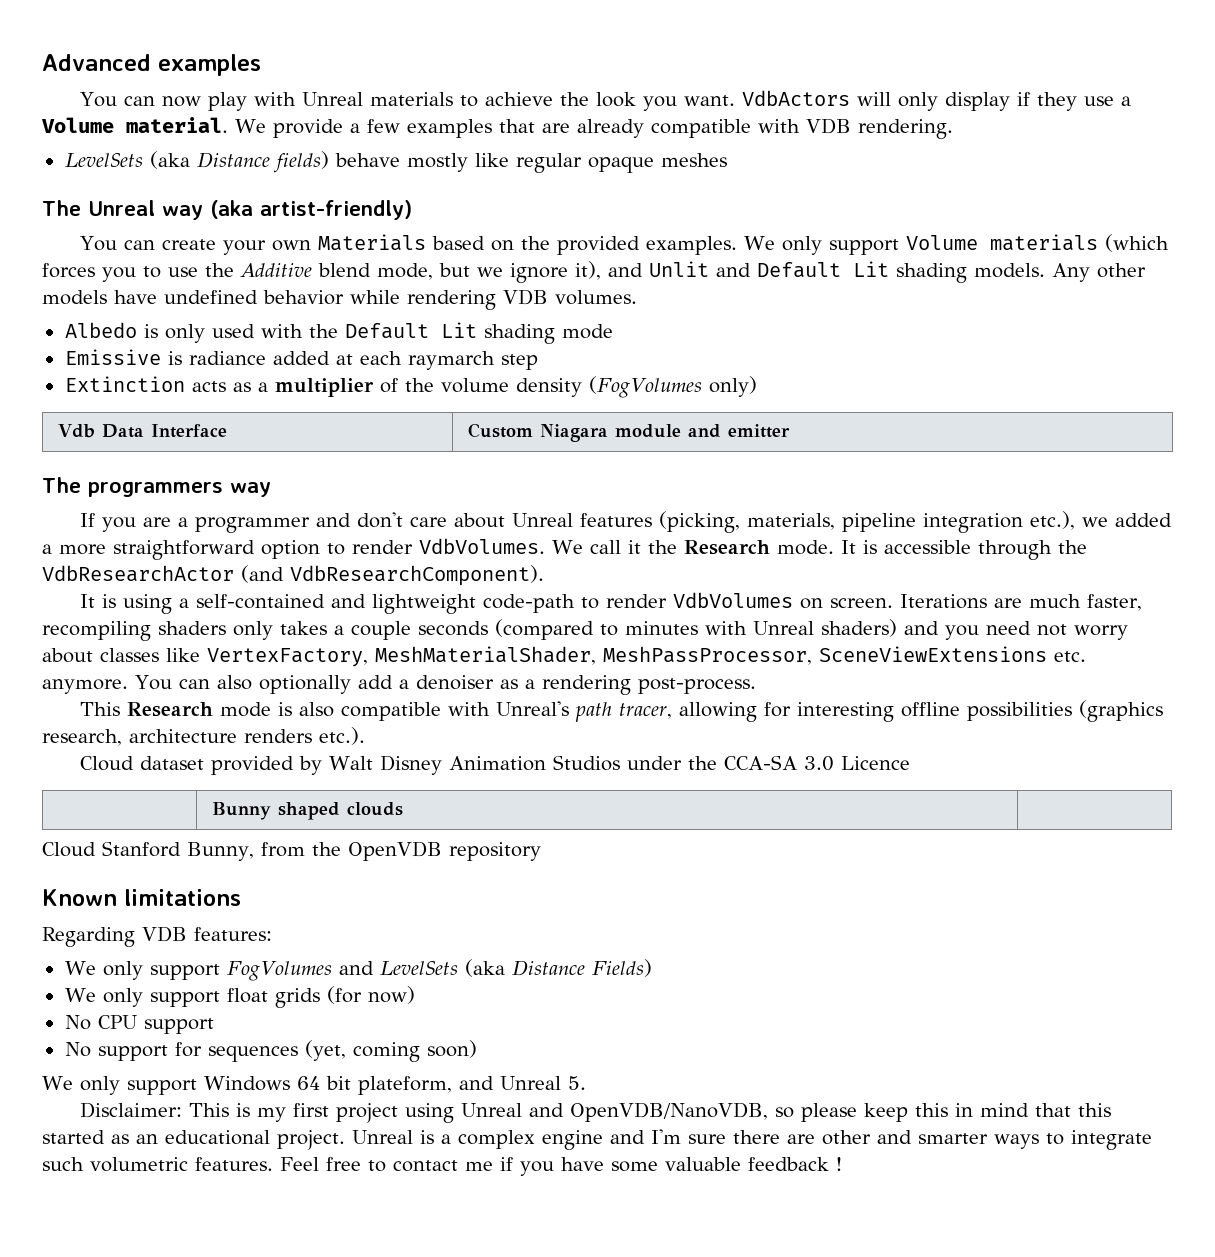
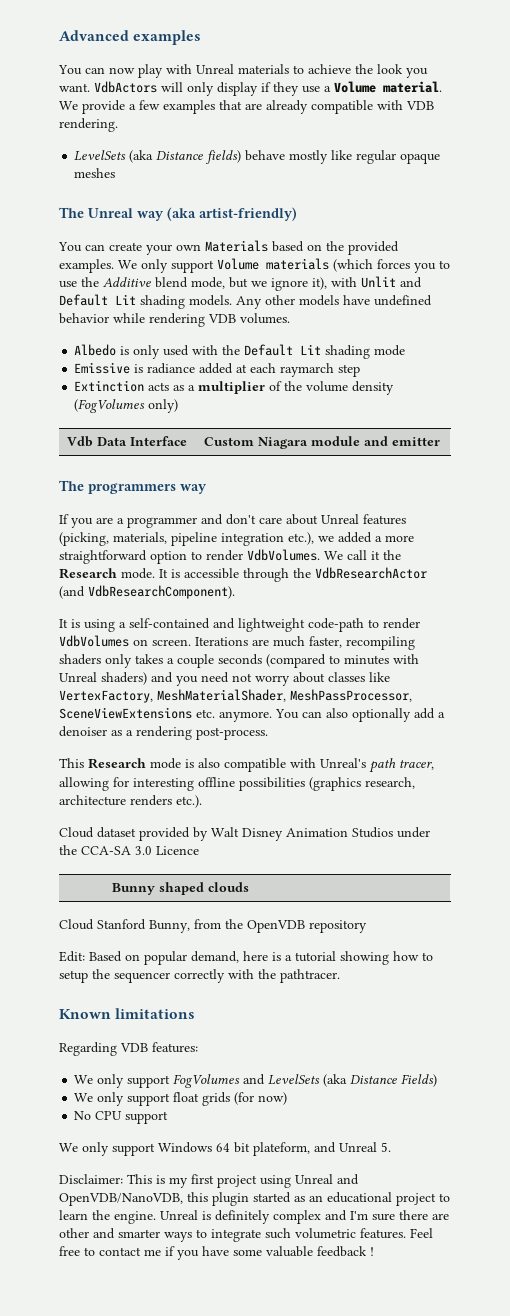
- We only support Volume materials (which forces you to use the Additive blend mode, but we ignore it), and Unlit and Default Lit shading models.
+ We only support Volume materials (which forces you to use the Additive blend mode, but we ignore it), with Unlit and Default Lit shading models.
+ Edit: Based on popular demand, here is a tutorial showing how to setup the sequencer correctly with the pathtracer.
- No support for sequences (yet, coming soon)
- Disclaimer: This is my first project using Unreal and OpenVDB/NanoVDB, so please keep this in mind that this started as an educational project. Unreal is a complex engine and I'm sure there are other and smarter ways to integrate such volumetric features.
+ Disclaimer: This is my first project using Unreal and OpenVDB/NanoVDB, this plugin started as an educational project to learn the engine. Unreal is definitely complex and I'm sure there are other and smarter ways to integrate such volumetric features.

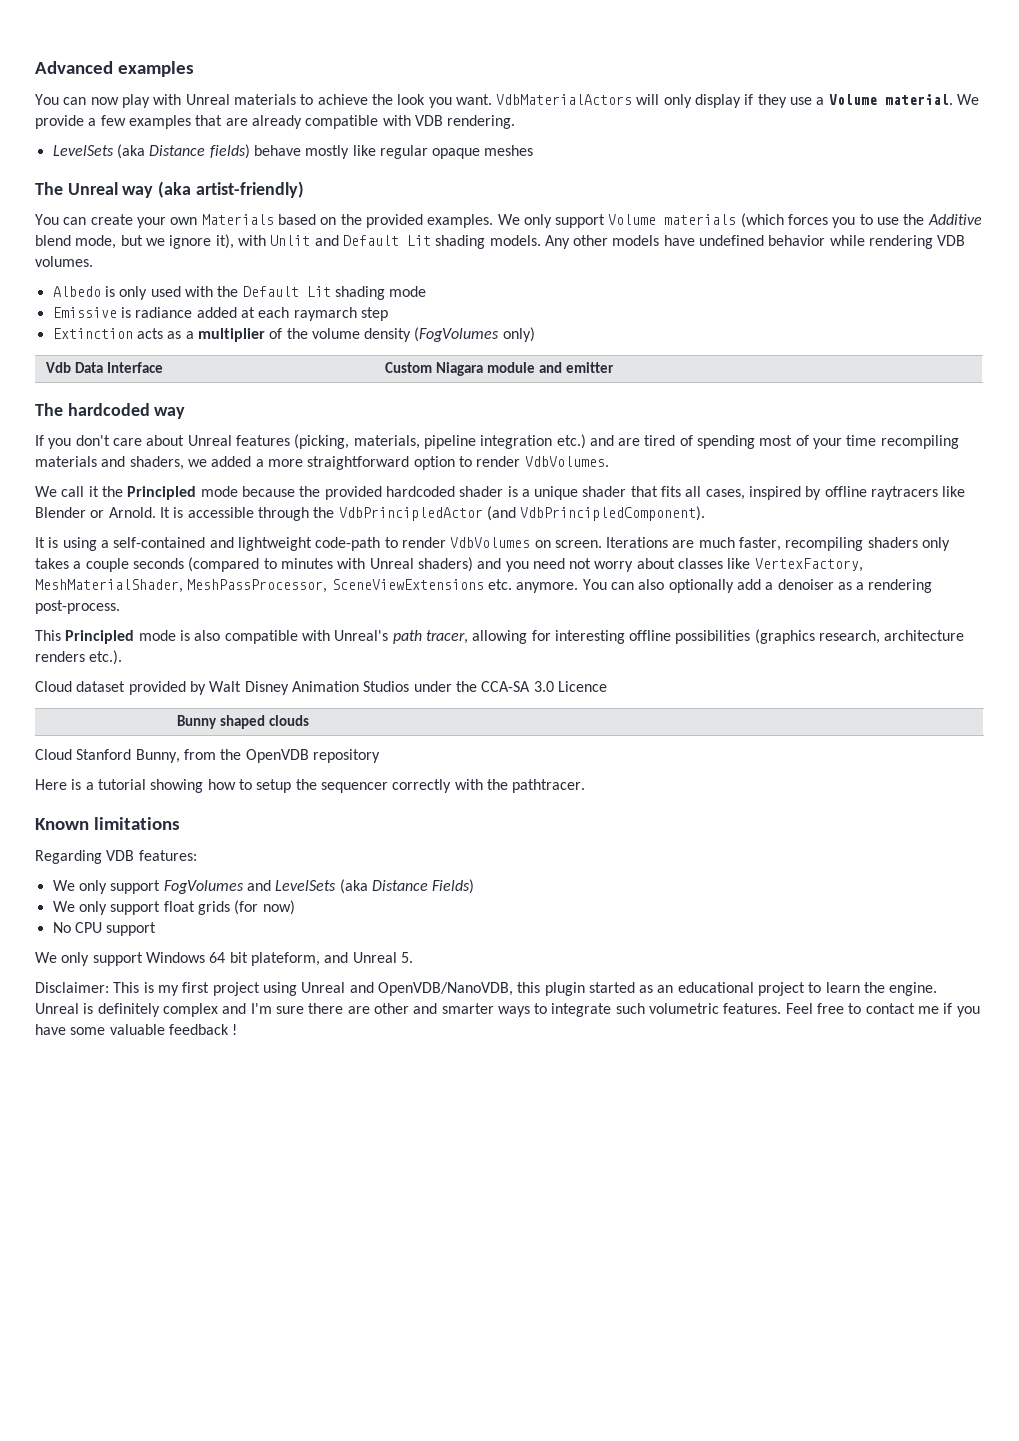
- VdbActors will only display if they use a Volume material.
+ VdbMaterialActors will only display if they use a Volume material.
- The programmers way
+ The hardcoded way
- If you are a programmer and don't care about Unreal features (picking, materials, pipeline integration etc.), we added a more straightforward option to render VdbVolumes. We call it the Research mode.
+ If you don't care about Unreal features (picking, materials, pipeline integration etc.) and are tired of spending most of your time recompiling materials and shaders, we added a more straightforward option to render VdbVolumes.
+ We call it the Principled mode because the provided hardcoded shader is a unique shader that fits all cases, inspired by offline raytracers like Blender or Arnold.
- It is accessible through the VdbResearchActor (and VdbResearchComponent).
+ It is accessible through the VdbPrincipledActor (and VdbPrincipledComponent).
- This Research mode is also compatible with Unreal's path tracer, allowing for interesting offline possibilities (graphics research, architecture renders etc.).
+ This Principled mode is also compatible with Unreal's path tracer, allowing for interesting offline possibilities (graphics research, architecture renders etc.).
- Edit: Based on popular demand, here is a tutorial showing how to setup the sequencer correctly with the pathtracer.
+ Here is a tutorial showing how to setup the sequencer correctly with the pathtracer.

